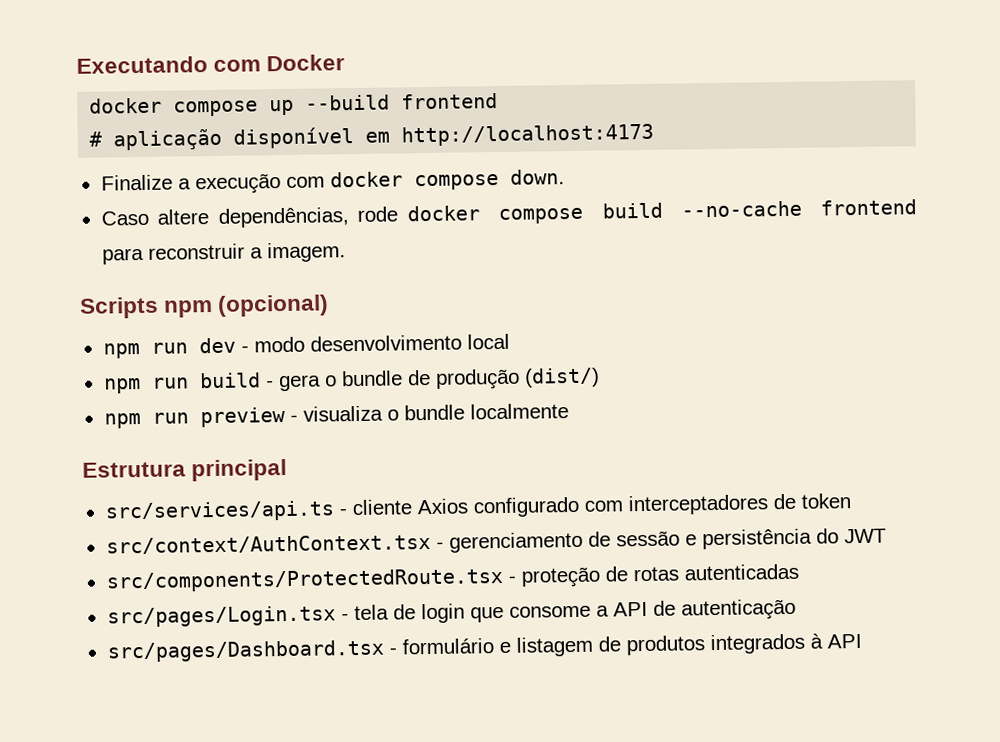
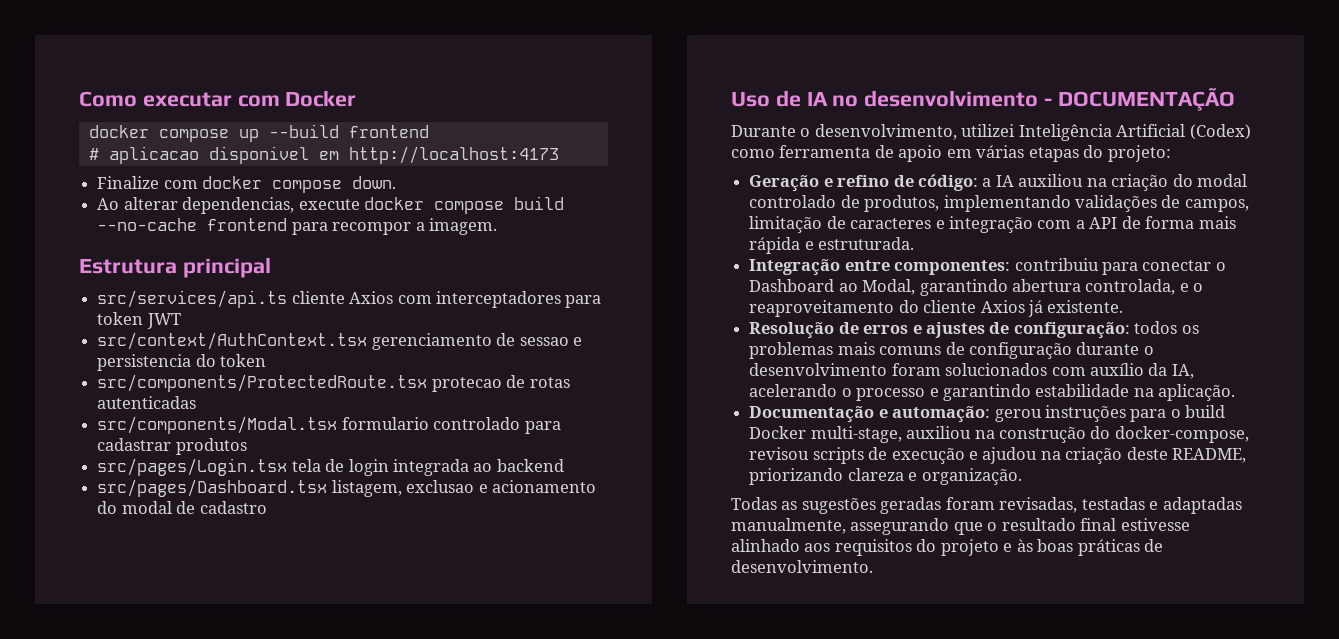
- Executando com Docker
+ Como executar com Docker
- # aplicação disponível em http://localhost:4173
+ # aplicacao disponivel em http://localhost:4173
- Finalize a execução com docker compose down.
+ Finalize com docker compose down.
- Caso altere dependências, rode docker compose build --no-cache frontend para reconstruir a imagem.
+ Ao alterar dependencias, execute docker compose build --no-cache frontend para recompor a imagem.
- Scripts npm (opcional)
- npm run dev - modo desenvolvimento local
- npm run build - gera o bundle de produção (dist/)
- npm run preview - visualiza o bundle localmente
- src/services/api.ts - cliente Axios configurado com interceptadores de token
- src/context/AuthContext.tsx - gerenciamento de sessão e persistência do JWT
+ src/services/api.ts cliente Axios com interceptadores para token JWT
+ src/context/AuthContext.tsx gerenciamento de sessao e persistencia do token
- src/components/ProtectedRoute.tsx - proteção de rotas autenticadas
+ src/components/ProtectedRoute.tsx protecao de rotas autenticadas
+ src/components/Modal.tsx formulario controlado para cadastrar produtos
- src/pages/Login.tsx - tela de login que consome a API de autenticação
- src/pages/Dashboard.tsx - formulário e listagem de produtos integrados à API
+ src/pages/Login.tsx tela de login integrada ao backend
+ src/pages/Dashboard.tsx listagem, exclusao e acionamento do modal de cadastro
+ Uso de IA no desenvolvimento - DOCUMENTAÇÃO
+ Durante o desenvolvimento, utilizei Inteligência Artificial (Codex) como ferramenta de apoio em várias etapas do projeto:
+ Geração e refino de código: a IA auxiliou na criação do modal controlado de produtos, implementando validações de campos, limitação de caracteres e integração com a API de forma mais rápida e estruturada.
+ Integração entre componentes: contribuiu para conectar o Dashboard ao Modal, garantindo abertura controlada, e o reaproveitamento do cliente Axios já existente.
+ Resolução de erros e ajustes de configuração: todos os problemas mais comuns de configuração durante o desenvolvimento foram solucionados com auxílio da IA, acelerando o processo e garantindo estabilidade na aplicação.
+ Documentação e automação: gerou instruções para o build Docker multi-stage, auxiliou na construção do docker-compose, revisou scripts de execução e ajudou na criação deste README, priorizando clareza e organização.
+ Todas as sugestões geradas foram revisadas, testadas e adaptadas manualmente, assegurando que o resultado final estivesse alinhado aos requisitos do projeto e às boas práticas de desenvolvimento.

